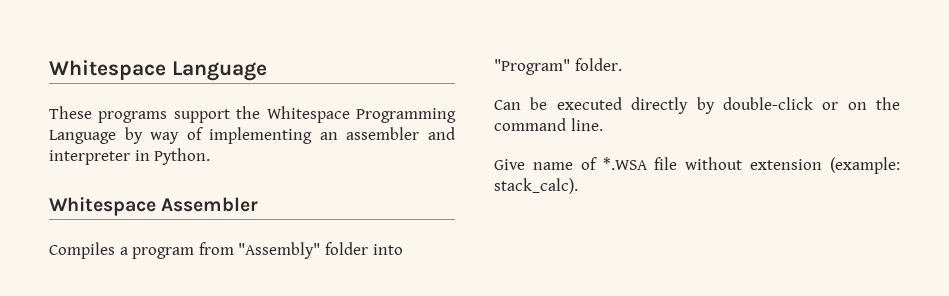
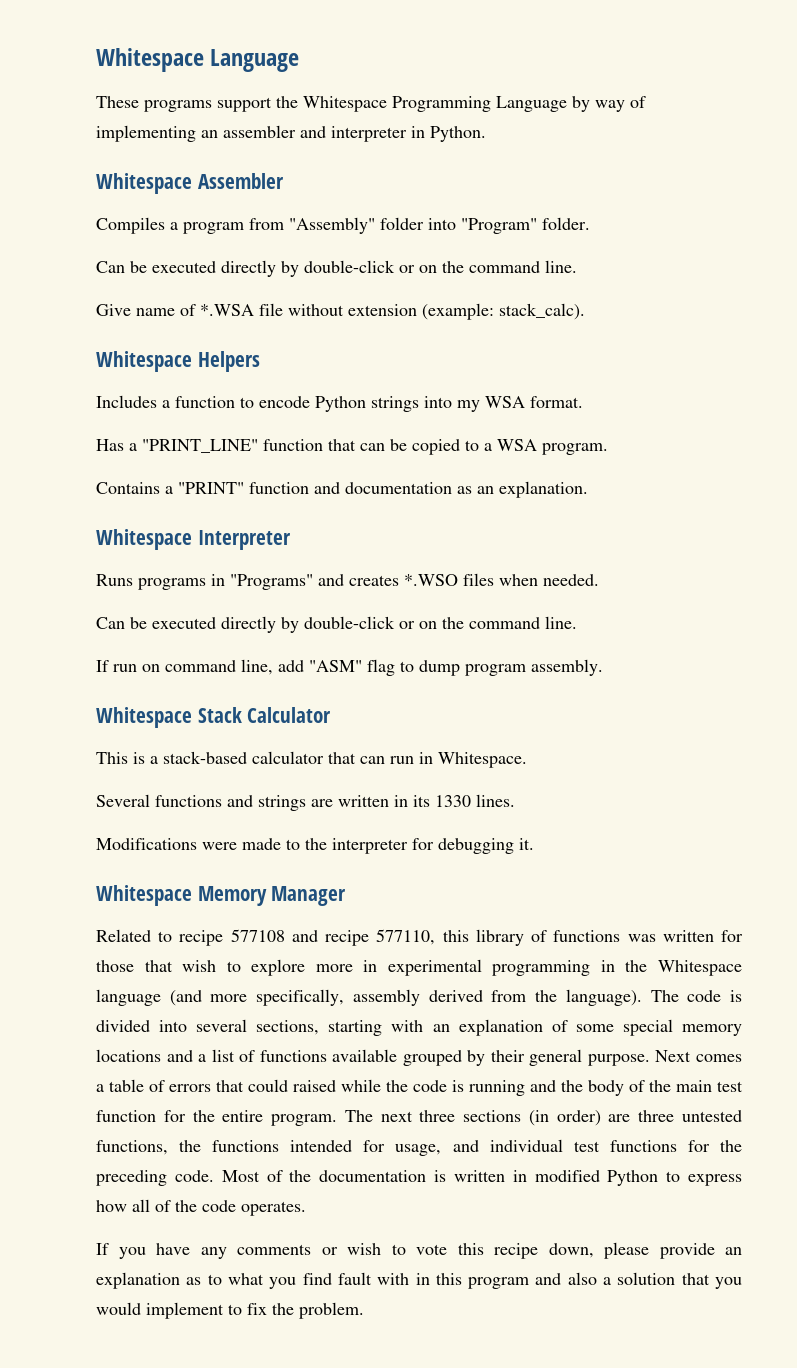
+ Whitespace Helpers
+ Includes a function to encode Python strings into my WSA format.
+ Has a "PRINT_LINE" function that can be copied to a WSA program.
+ Contains a "PRINT" function and documentation as an explanation.
+ Whitespace Interpreter
+ Runs programs in "Programs" and creates *.WSO files when needed.
+ Can be executed directly by double-click or on the command line.
+ If run on command line, add "ASM" flag to dump program assembly.
+ Whitespace Stack Calculator
+ This is a stack-based calculator that can run in Whitespace.
+ Several functions and strings are written in its 1330 lines.
+ Modifications were made to the interpreter for debugging it.
+ Whitespace Memory Manager
+ Related to recipe 577108 and recipe 577110, this library of functions was written for those that wish to explore more in experimental programming in the Whitespace language (and more specifically, assembly derived from the language). The code is divided into several sections, starting with an explanation of some special memory locations and a list of functions available grouped by their general purpose. Next comes a table of errors that could raised while the code is running and the body of the main test function for the entire program. The next three sections (in order) are three untested functions, the functions intended for usage, and individual test functions for the preceding code. Most of the documentation is written in modified Python to express how all of the code operates.
+ If you have any comments or wish to vote this recipe down, please provide an explanation as to what you find fault with in this program and also a solution that you would implement to fix the problem.

